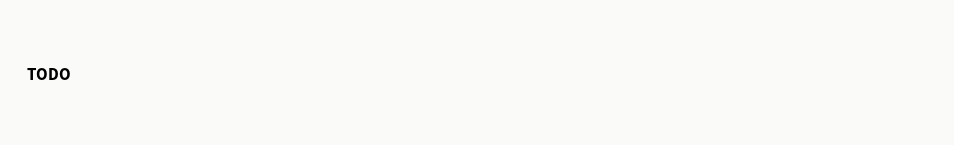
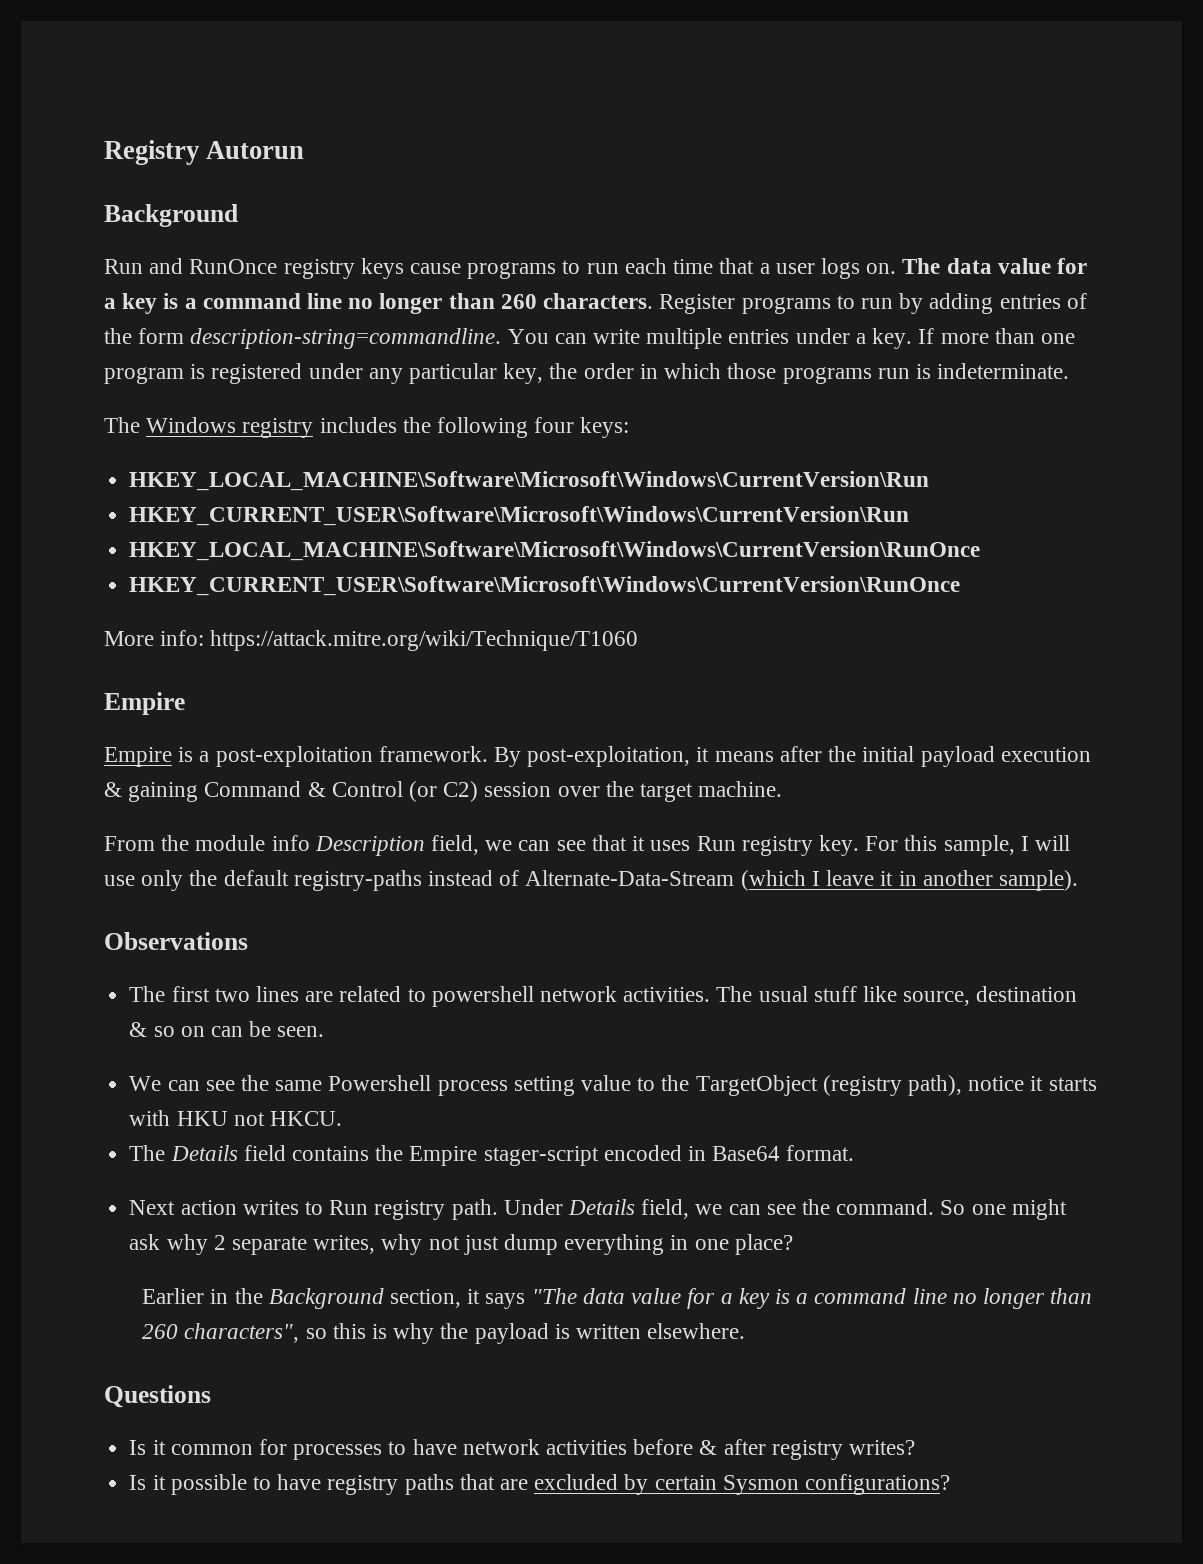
- TODO
+ Registry Autorun
+ Background
+ Run and RunOnce registry keys cause programs to run each time that a user logs on. The data value for a key is a command line no longer than 260 characters. Register programs to run by adding entries of the form description-string=commandline. You can write multiple entries under a key. If more than one program is registered under any particular key, the order in which those programs run is indeterminate.
+ The Windows registry includes the following four keys:
+ HKEY_LOCAL_MACHINE\Software\Microsoft\Windows\CurrentVersion\Run
+ HKEY_CURRENT_USER\Software\Microsoft\Windows\CurrentVersion\Run
+ HKEY_LOCAL_MACHINE\Software\Microsoft\Windows\CurrentVersion\RunOnce
+ HKEY_CURRENT_USER\Software\Microsoft\Windows\CurrentVersion\RunOnce
+ More info: https://attack.mitre.org/wiki/Technique/T1060
+ Empire
+ Empire is a post-exploitation framework. By post-exploitation, it means after the initial payload execution & gaining Command & Control (or C2) session over the target machine.
+ From the module info Description field, we can see that it uses Run registry key. For this sample, I will use only the default registry-paths instead of Alternate-Data-Stream (which I leave it in another sample).
+ Observations
+ The first two lines are related to powershell network activities. The usual stuff like source, destination & so on can be seen.
+ We can see the same Powershell process setting value to the TargetObject (registry path), notice it starts with HKU not HKCU.
+ The Details field contains the Empire stager-script encoded in Base64 format.
+ Next action writes to Run registry path. Under Details field, we can see the command. So one might ask why 2 separate writes, why not just dump everything in one place?
+ Earlier in the Background section, it says "The data value for a key is a command line no longer than 260 characters", so this is why the payload is written elsewhere.
+ Questions
+ Is it common for processes to have network activities before & after registry writes?
+ Is it possible to have registry paths that are excluded by certain Sysmon configurations?

